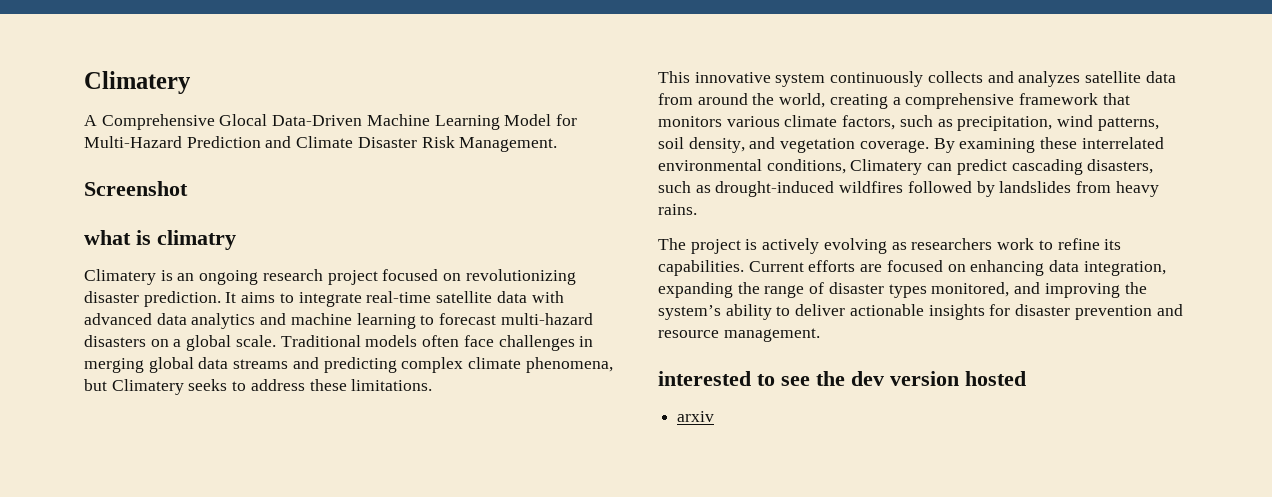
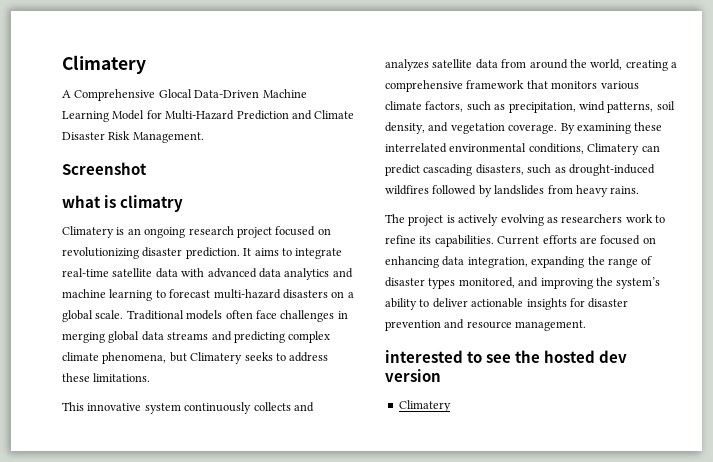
- interested to see the dev version hosted
- arxiv
+ interested to see the hosted dev version
+ Climatery

